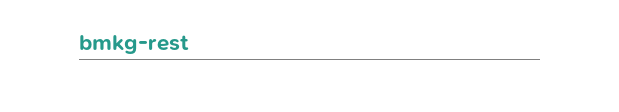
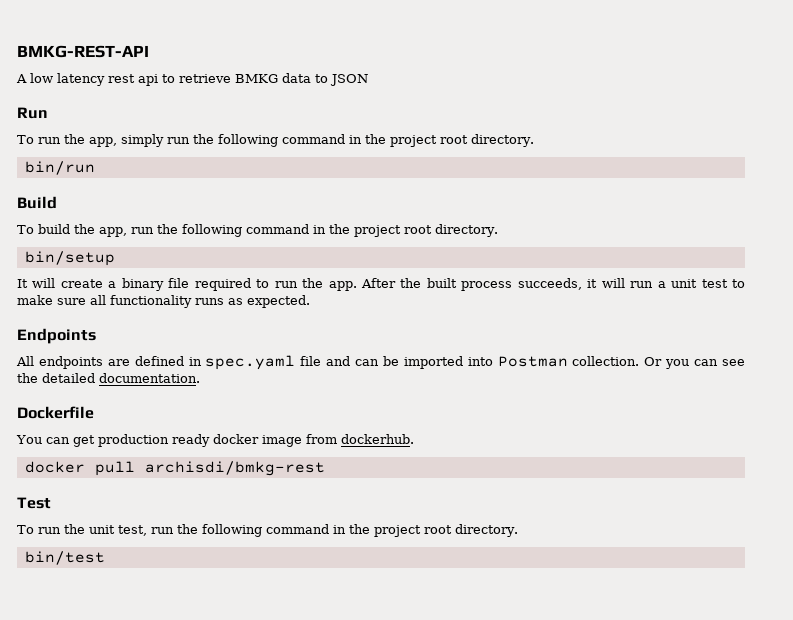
- bmkg-rest
+ BMKG-REST-API
+ A low latency rest api to retrieve BMKG data to JSON
+ Run
+ To run the app, simply run the following command in the project root directory.
+ bin/run
+ Build
+ To build the app, run the following command in the project root directory.
+ bin/setup
+ It will create a binary file required to run the app. After the built process succeeds, it will run a unit test to make sure all functionality runs as expected.
+ Endpoints
+ All endpoints are defined in spec.yaml file and can be imported into Postman collection. Or you can see the detailed documentation.
+ Dockerfile
+ You can get production ready docker image from dockerhub.
+ docker pull archisdi/bmkg-rest
+ Test
+ To run the unit test, run the following command in the project root directory.
+ bin/test

